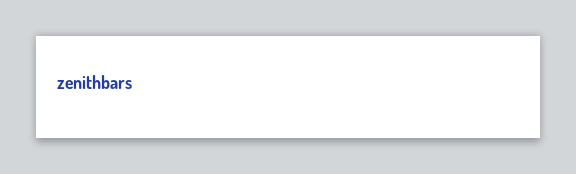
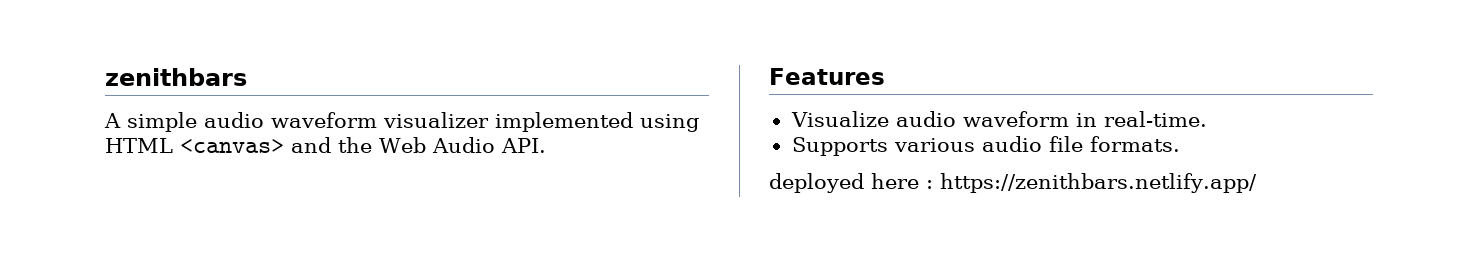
+ A simple audio waveform visualizer implemented using HTML <canvas> and the Web Audio API.
+ Features
+ Visualize audio waveform in real-time.
+ Supports various audio file formats.
+ deployed here : https://zenithbars.netlify.app/

